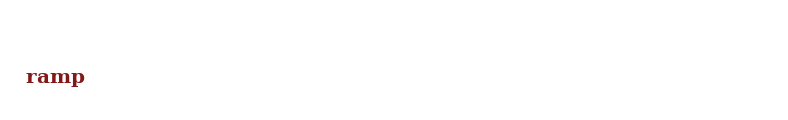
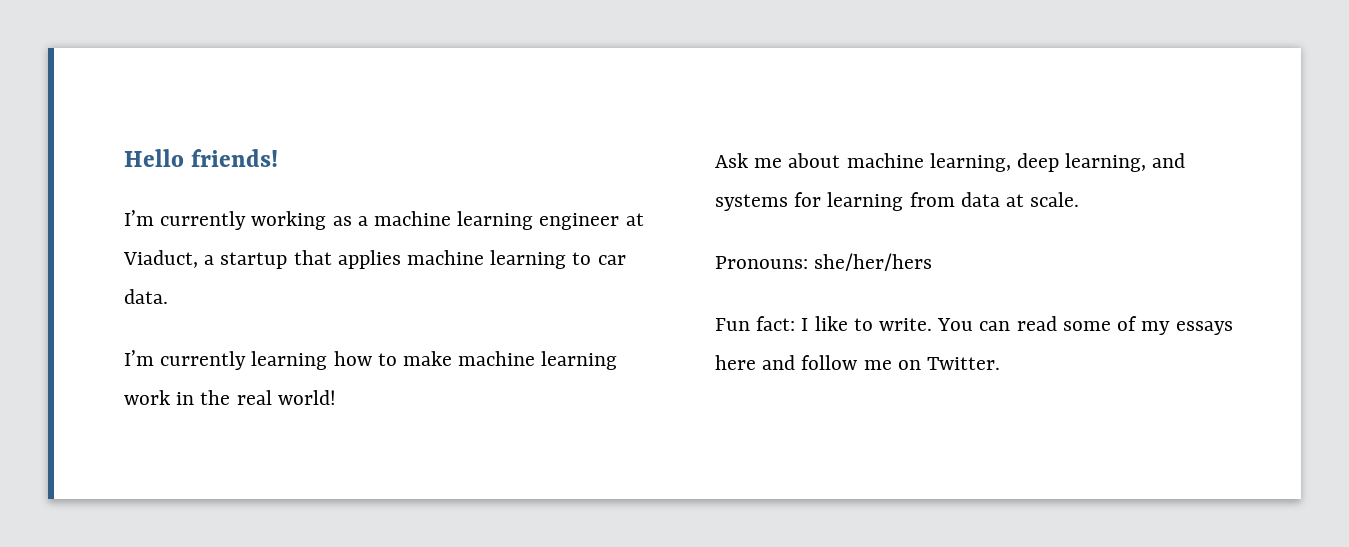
- ramp
+ Hello friends!
+ I’m currently working as a machine learning engineer at Viaduct, a startup that applies machine learning to car data.
+ I’m currently learning how to make machine learning work in the real world!
+ Ask me about machine learning, deep learning, and systems for learning from data at scale.
+ Pronouns: she/her/hers
+ Fun fact: I like to write. You can read some of my essays here and follow me on Twitter.

